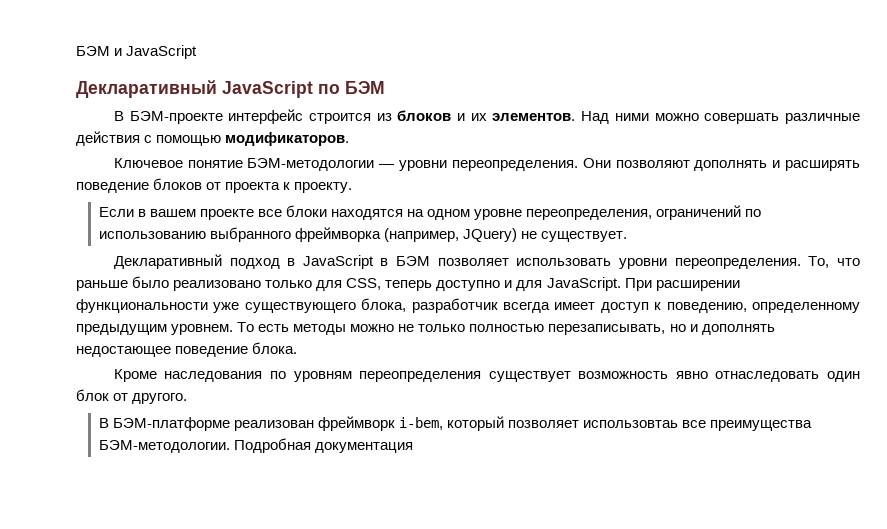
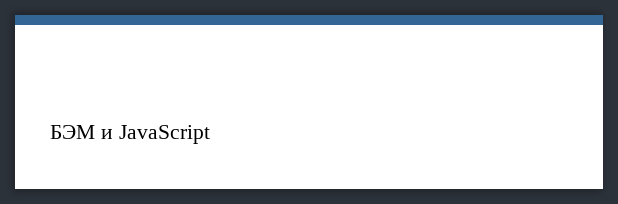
- Декларативный JavaScript по БЭМ
- В БЭМ-проекте интерфейс строится из блоков и их элементов. Над ними можно совершать различные действия с помощью модификаторов.
- Ключевое понятие БЭМ-методологии — уровни переопределения. Они позволяют дополнять и расширять поведение блоков от проекта к проекту.
- Если в вашем проекте все блоки находятся на одном уровне переопределения, ограничений по использованию выбранного фреймворка (например, JQuery) не существует.
- Декларативный подход в JavaScript в БЭМ позволяет использовать уровни переопределения. То, что раньше было реализовано только для CSS, теперь доступно и для JavaScript. При расширении функциональности уже существующего блока, разработчик всегда имеет доступ к поведению, определенному предыдущим уровнем. То есть методы можно не только полностью перезаписывать, но и дополнять недостающее поведение блока.
- Кроме наследования по уровням переопределения существует возможность явно отнаследовать один блок от другого.
- В БЭМ-платформе реализован фреймворк i-bem, который позволяет использовтаь все преимущества БЭМ-методологии. Подробная документация

